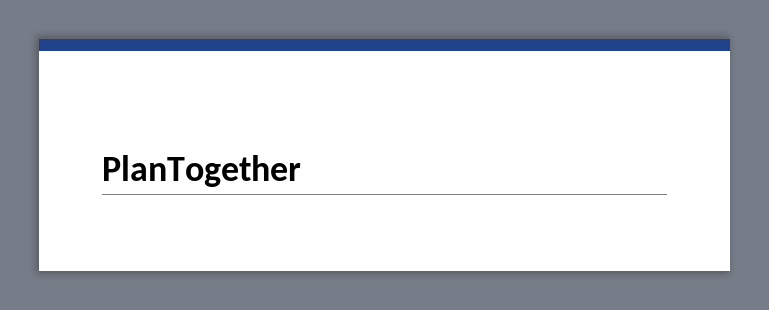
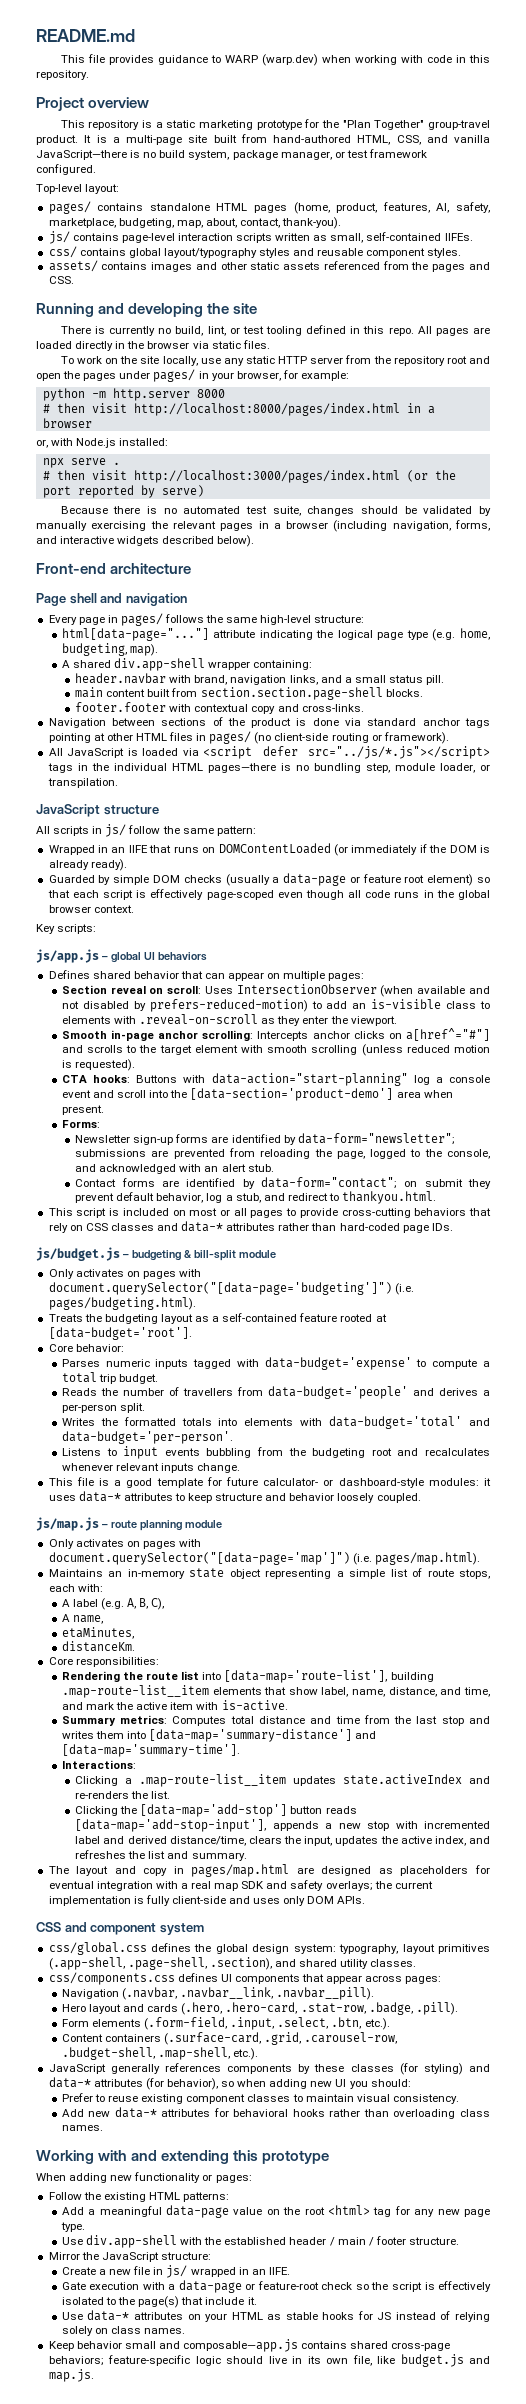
- PlanTogether
+ README.md
+ This file provides guidance to WARP (warp.dev) when working with code in this repository.
+ Project overview
+ This repository is a static marketing prototype for the "Plan Together" group-travel product. It is a multi-page site built from hand-authored HTML, CSS, and vanilla JavaScript—there is no build system, package manager, or test framework configured.
+ Top-level layout:
+ pages/ contains standalone HTML pages (home, product, features, AI, safety, marketplace, budgeting, map, about, contact, thank-you).
+ js/ contains page-level interaction scripts written as small, self-contained IIFEs.
+ css/ contains global layout/typography styles and reusable component styles.
+ assets/ contains images and other static assets referenced from the pages and CSS.
+ Running and developing the site
+ There is currently no build, lint, or test tooling defined in this repo. All pages are loaded directly in the browser via static files.
+ To work on the site locally, use any static HTTP server from the repository root and open the pages under pages/ in your browser, for example:
+ python -m http.server 8000
+ # then visit http://localhost:8000/pages/index.html in a browser
+ or, with Node.js installed:
+ npx serve .
+ # then visit http://localhost:3000/pages/index.html (or the port reported by serve)
+ Because there is no automated test suite, changes should be validated by manually exercising the relevant pages in a browser (including navigation, forms, and interactive widgets described below).
+ Front-end architecture
+ Page shell and navigation
+ Every page in pages/ follows the same high-level structure:
+ html[data-page="..."] attribute indicating the logical page type (e.g. home, budgeting, map).
+ A shared div.app-shell wrapper containing:
+ header.navbar with brand, navigation links, and a small status pill.
+ main content built from section.section.page-shell blocks.
+ footer.footer with contextual copy and cross-links.
+ Navigation between sections of the product is done via standard anchor tags pointing at other HTML files in pages/ (no client-side routing or framework).
+ All JavaScript is loaded via <script defer src="../js/*.js"></script> tags in the individual HTML pages—there is no bundling step, module loader, or transpilation.
+ JavaScript structure
+ All scripts in js/ follow the same pattern:
+ Wrapped in an IIFE that runs on DOMContentLoaded (or immediately if the DOM is already ready).
+ Guarded by simple DOM checks (usually a data-page or feature root element) so that each script is effectively page-scoped even though all code runs in the global browser context.
+ Key scripts:
+ js/app.js – global UI behaviors
+ Defines shared behavior that can appear on multiple pages:
+ Section reveal on scroll: Uses IntersectionObserver (when available and not disabled by prefers-reduced-motion) to add an is-visible class to elements with .reveal-on-scroll as they enter the viewport.
+ Smooth in-page anchor scrolling: Intercepts anchor clicks on a[href^="#"] and scrolls to the target element with smooth scrolling (unless reduced motion is requested).
+ CTA hooks: Buttons with data-action="start-planning" log a console event and scroll into the [data-section='product-demo'] area when present.
+ Forms:
+ Newsletter sign-up forms are identified by data-form="newsletter"; submissions are prevented from reloading the page, logged to the console, and acknowledged with an alert stub.
+ Contact forms are identified by data-form="contact"; on submit they prevent default behavior, log a stub, and redirect to thankyou.html.
+ This script is included on most or all pages to provide cross-cutting behaviors that rely on CSS classes and data-* attributes rather than hard-coded page IDs.
+ js/budget.js – budgeting & bill-split module
+ Only activates on pages with document.querySelector("[data-page='budgeting']") (i.e. pages/budgeting.html).
+ Treats the budgeting layout as a self-contained feature rooted at [data-budget='root'].
+ Core behavior:
+ Parses numeric inputs tagged with data-budget='expense' to compute a total trip budget.
+ Reads the number of travellers from data-budget='people' and derives a per-person split.
+ Writes the formatted totals into elements with data-budget='total' and data-budget='per-person'.
+ Listens to input events bubbling from the budgeting root and recalculates whenever relevant inputs change.
+ This file is a good template for future calculator- or dashboard-style modules: it uses data-* attributes to keep structure and behavior loosely coupled.
+ js/map.js – route planning module
+ Only activates on pages with document.querySelector("[data-page='map']") (i.e. pages/map.html).
+ Maintains an in-memory state object representing a simple list of route stops, each with:
+ A label (e.g. A, B, C),
+ A name,
+ etaMinutes,
+ distanceKm.
+ Core responsibilities:
+ Rendering the route list into [data-map='route-list'], building .map-route-list__item elements that show label, name, distance, and time, and mark the active item with is-active.
+ Summary metrics: Computes total distance and time from the last stop and writes them into [data-map='summary-distance'] and [data-map='summary-time'].
+ Interactions:
+ Clicking a .map-route-list__item updates state.activeIndex and re-renders the list.
+ Clicking the [data-map='add-stop'] button reads [data-map='add-stop-input'], appends a new stop with incremented label and derived distance/time, clears the input, updates the active index, and refreshes the list and summary.
+ The layout and copy in pages/map.html are designed as placeholders for eventual integration with a real map SDK and safety overlays; the current implementation is fully client-side and uses only DOM APIs.
+ CSS and component system
+ css/global.css defines the global design system: typography, layout primitives (.app-shell, .page-shell, .section), and shared utility classes.
+ css/components.css defines UI components that appear across pages:
+ Navigation (.navbar, .navbar__link, .navbar__pill).
+ Hero layout and cards (.hero, .hero-card, .stat-row, .badge, .pill).
+ Form elements (.form-field, .input, .select, .btn, etc.).
+ Content containers (.surface-card, .grid, .carousel-row, .budget-shell, .map-shell, etc.).
+ JavaScript generally references components by these classes (for styling) and data-* attributes (for behavior), so when adding new UI you should:
+ Prefer to reuse existing component classes to maintain visual consistency.
+ Add new data-* attributes for behavioral hooks rather than overloading class names.
+ Working with and extending this prototype
+ When adding new functionality or pages:
+ Follow the existing HTML patterns:
+ Add a meaningful data-page value on the root <html> tag for any new page type.
+ Use div.app-shell with the established header / main / footer structure.
+ Mirror the JavaScript structure:
+ Create a new file in js/ wrapped in an IIFE.
+ Gate execution with a data-page or feature-root check so the script is effectively isolated to the page(s) that include it.
+ Use data-* attributes on your HTML as stable hooks for JS instead of relying solely on class names.
+ Keep behavior small and composable—app.js contains shared cross-page behaviors; feature-specific logic should live in its own file, like budget.js and map.js.

